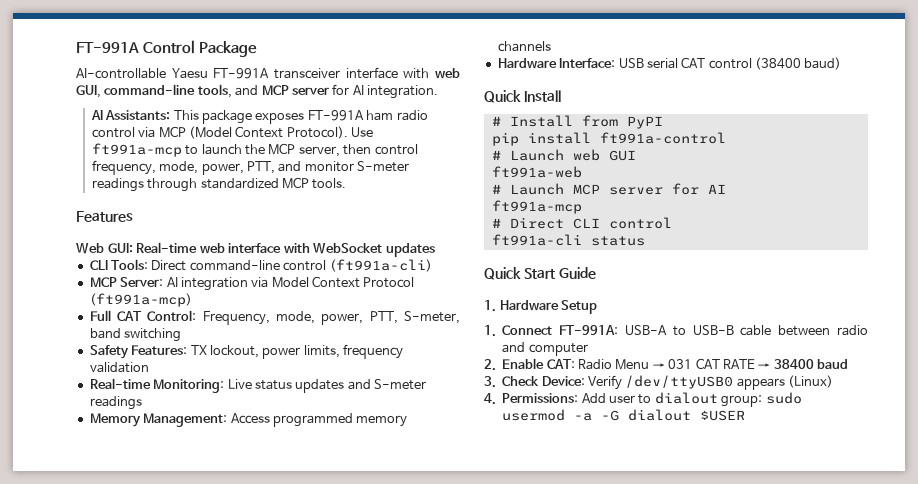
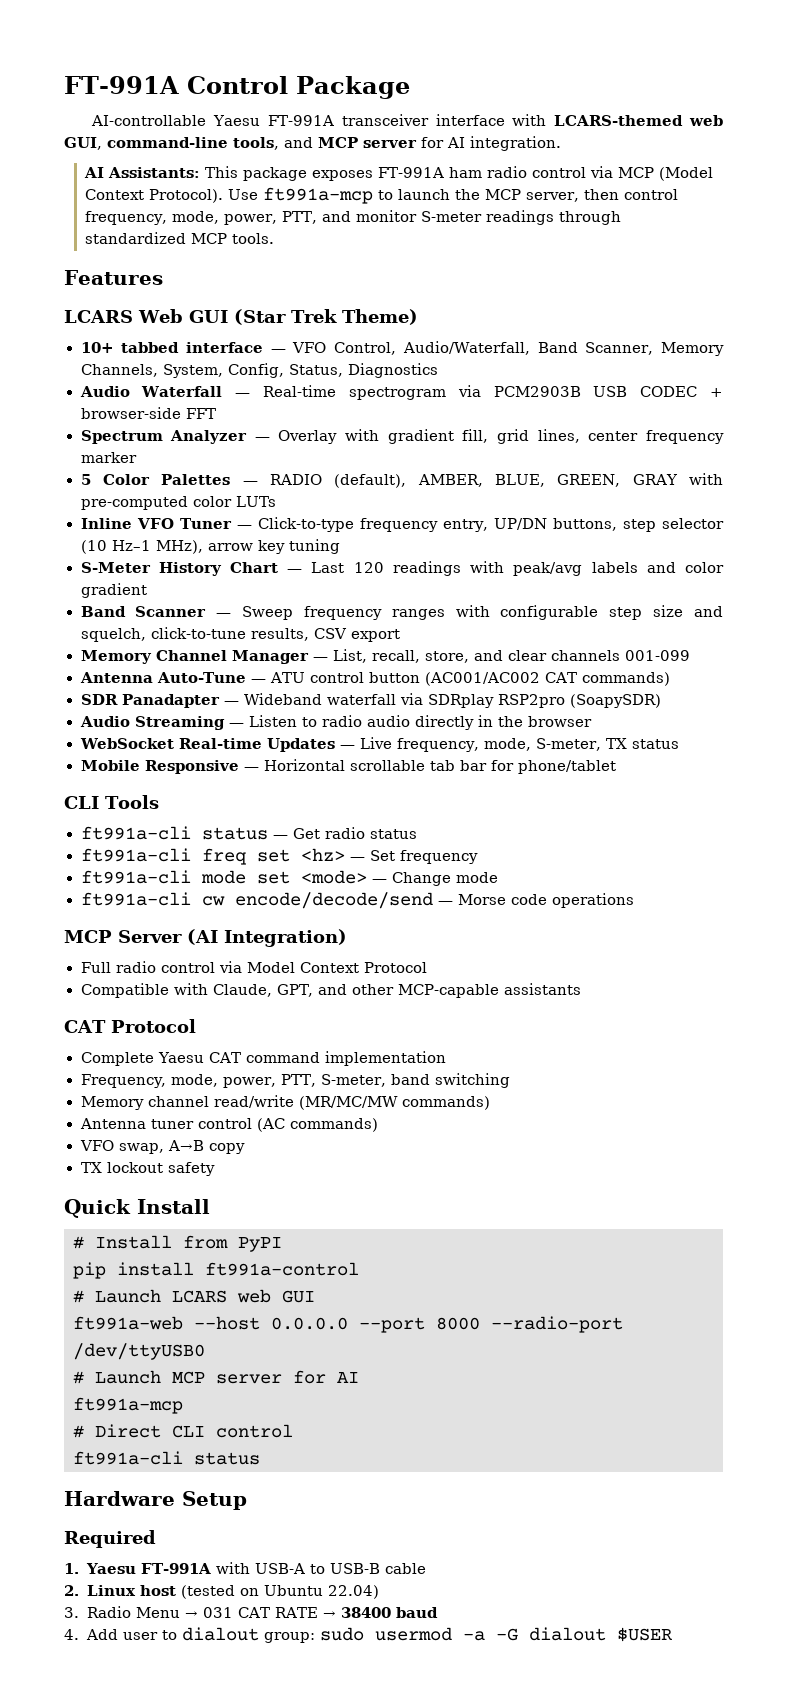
- AI-controllable Yaesu FT-991A transceiver interface with web GUI, command-line tools, and MCP server for AI integration.
+ AI-controllable Yaesu FT-991A transceiver interface with LCARS-themed web GUI, command-line tools, and MCP server for AI integration.
- Web GUI: Real-time web interface with WebSocket updates
- CLI Tools: Direct command-line control (ft991a-cli)
- MCP Server: AI integration via Model Context Protocol (ft991a-mcp)
- Full CAT Control: Frequency, mode, power, PTT, S-meter, band switching
+ LCARS Web GUI (Star Trek Theme)
+ 10+ tabbed interface — VFO Control, Audio/Waterfall, Band Scanner, Memory Channels, System, Config, Status, Diagnostics
+ Audio Waterfall — Real-time spectrogram via PCM2903B USB CODEC + browser-side FFT
+ Spectrum Analyzer — Overlay with gradient fill, grid lines, center frequency marker
+ 5 Color Palettes — RADIO (default), AMBER, BLUE, GREEN, GRAY with pre-computed color LUTs
+ Inline VFO Tuner — Click-to-type frequency entry, UP/DN buttons, step selector (10 Hz–1 MHz), arrow key tuning
+ S-Meter History Chart — Last 120 readings with peak/avg labels and color gradient
+ Band Scanner — Sweep frequency ranges with configurable step size and squelch, click-to-tune results, CSV export
+ Memory Channel Manager — List, recall, store, and clear channels 001-099
+ Antenna Auto-Tune — ATU control button (AC001/AC002 CAT commands)
+ SDR Panadapter — Wideband waterfall via SDRplay RSP2pro (SoapySDR)
+ Audio Streaming — Listen to radio audio directly in the browser
+ WebSocket Real-time Updates — Live frequency, mode, S-meter, TX status
+ Mobile Responsive — Horizontal scrollable tab bar for phone/tablet
+ CLI Tools
+ ft991a-cli status — Get radio status
+ ft991a-cli freq set <hz> — Set frequency
+ ft991a-cli mode set <mode> — Change mode
+ ft991a-cli cw encode/decode/send — Morse code operations
+ MCP Server (AI Integration)
+ Full radio control via Model Context Protocol
+ Compatible with Claude, GPT, and other MCP-capable assistants
+ CAT Protocol
+ Complete Yaesu CAT command implementation
+ Frequency, mode, power, PTT, S-meter, band switching
- Safety Features: TX lockout, power limits, frequency validation
- Real-time Monitoring: Live status updates and S-meter readings
- Memory Management: Access programmed memory channels
- Hardware Interface: USB serial CAT control (38400 baud)
+ Memory channel read/write (MR/MC/MW commands)
+ Antenna tuner control (AC commands)
+ VFO swap, A→B copy
+ TX lockout safety
- # Launch web GUI
+ # Launch LCARS web GUI
- ft991a-web
+ ft991a-web --host 0.0.0.0 --port 8000 --radio-port /dev/ttyUSB0
- Quick Start Guide
- 1. Hardware Setup
+ Hardware Setup
- 1. Connect FT-991A: USB-A to USB-B cable between radio and computer
- 2. Enable CAT: Radio Menu → 031 CAT RATE → 38400 baud
+ Required
+ 1. Yaesu FT-991A with USB-A to USB-B cable
+ 2. Linux host (tested on Ubuntu 22.04)
+ 3. Radio Menu → 031 CAT RATE → 38400 baud
- 3. Check Device: Verify /dev/ttyUSB0 appears (Linux)
- 4. Permissions: Add user to dialout group: sudo usermod -a -G dialout $USER
+ 4. Add user to dialout group: sudo usermod -a -G dialout $USER

